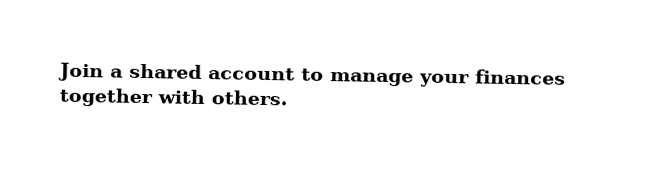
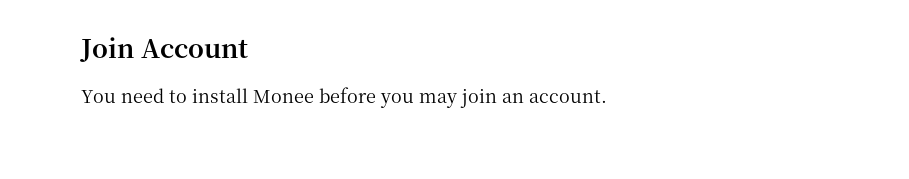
- Join a shared account to manage your finances together with others.
+ Join Account
+ You need to install Monee before you may join an account.

